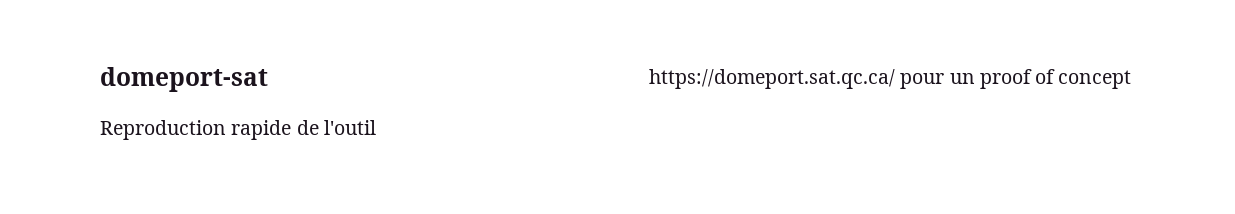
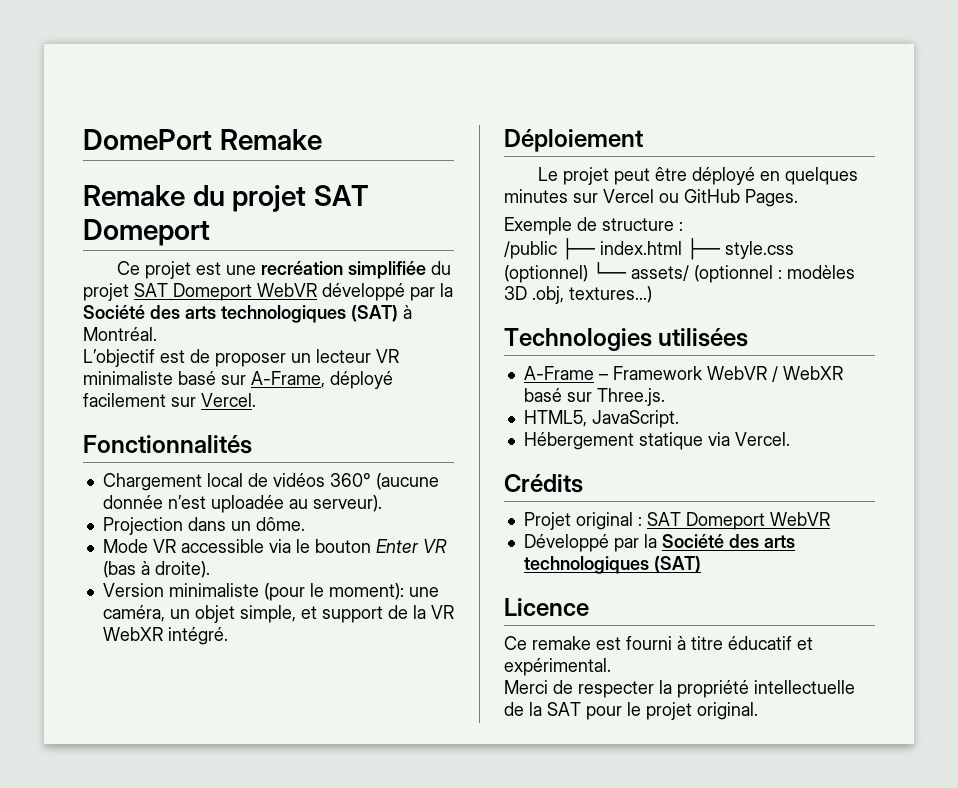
- domeport-sat
- Reproduction rapide de l'outil https://domeport.sat.qc.ca/ pour un proof of concept
+ DomePort Remake
+ Remake du projet SAT Domeport
+ Ce projet est une recréation simplifiée du projet SAT Domeport WebVR développé par la Société des arts technologiques (SAT) à Montréal.
+ L’objectif est de proposer un lecteur VR minimaliste basé sur A-Frame, déployé facilement sur Vercel.
+ Fonctionnalités
+ Chargement local de vidéos 360° (aucune donnée n’est uploadée au serveur).
+ Projection dans un dôme.
+ Mode VR accessible via le bouton Enter VR (bas à droite).
+ Version minimaliste (pour le moment): une caméra, un objet simple, et support de la VR WebXR intégré.
+ Déploiement
+ Le projet peut être déployé en quelques minutes sur Vercel ou GitHub Pages.
+ Exemple de structure :
+ /public ├── index.html ├── style.css (optionnel) └── assets/ (optionnel : modèles 3D .obj, textures…)
+ Technologies utilisées
+ A-Frame – Framework WebVR / WebXR basé sur Three.js.
+ HTML5, JavaScript.
+ Hébergement statique via Vercel.
+ Crédits
+ Projet original : SAT Domeport WebVR
+ Développé par la Société des arts technologiques (SAT)
+ Licence
+ Ce remake est fourni à titre éducatif et expérimental.
+ Merci de respecter la propriété intellectuelle de la SAT pour le projet original.

